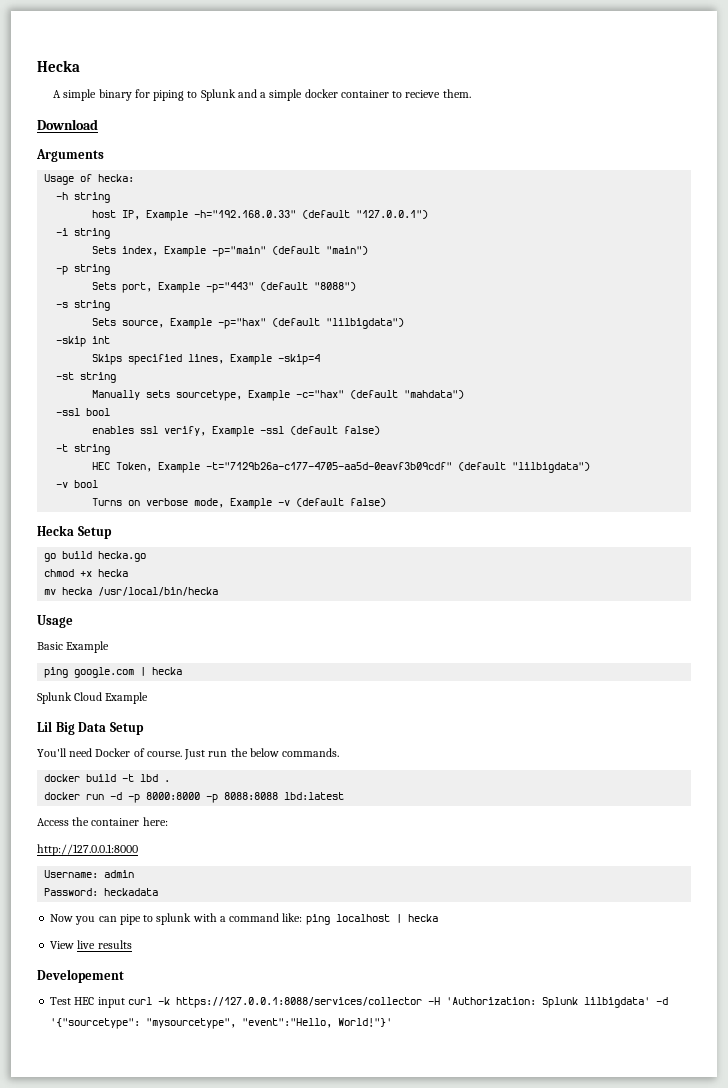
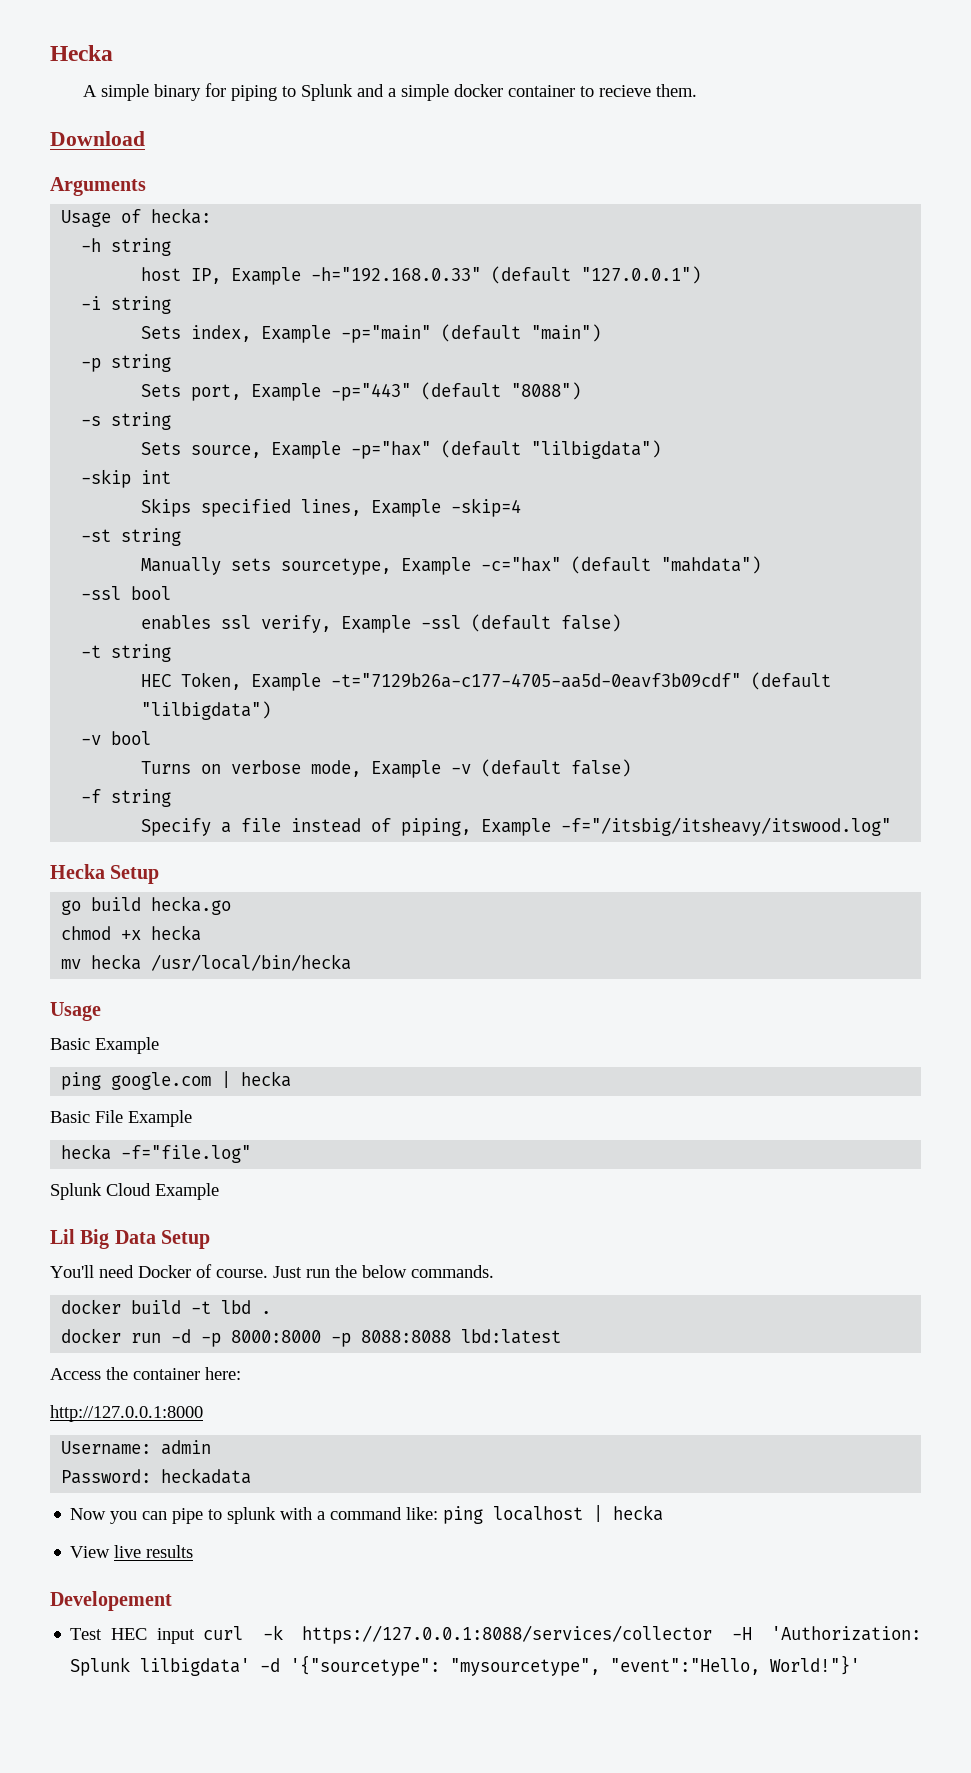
+ -f string
+ Specify a file instead of piping, Example -f="/itsbig/itsheavy/itswood.log"
+ Basic File Example
+ hecka -f="file.log"

